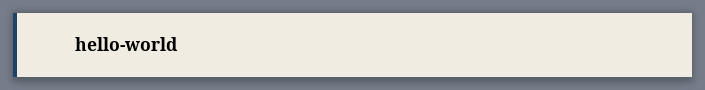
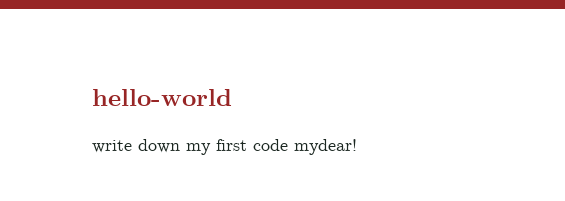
+ write down my first code mydear!

